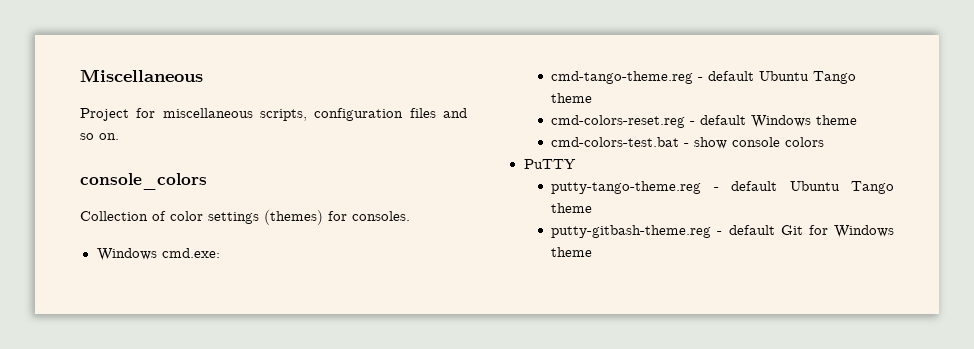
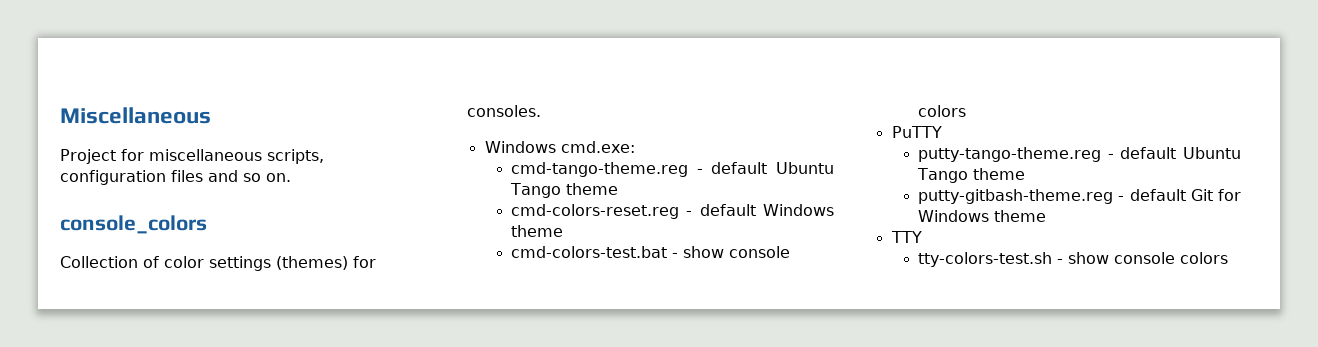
+ TTY
+ tty-colors-test.sh - show console colors

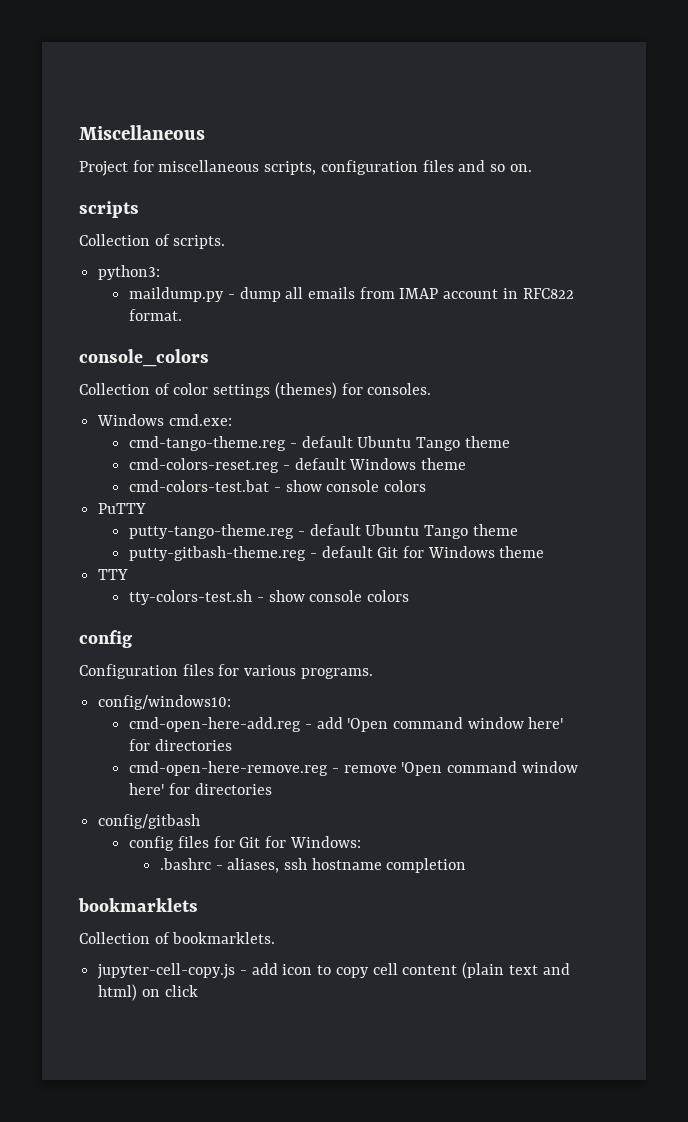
+ scripts
+ Collection of scripts.
+ python3:
+ maildump.py - dump all emails from IMAP account in RFC822 format.
  tty-colors-test.sh - show console colors
+ config
+ Configuration files for various programs.
+ config/windows10:
+ cmd-open-here-add.reg - add 'Open command window here' for directories
+ cmd-open-here-remove.reg - remove 'Open command window here' for directories
+ config/gitbash
+ config files for Git for Windows:
+ .bashrc - aliases, ssh hostname completion
+ bookmarklets
+ Collection of bookmarklets.
+ jupyter-cell-copy.js - add icon to copy cell content (plain text and html) on click

